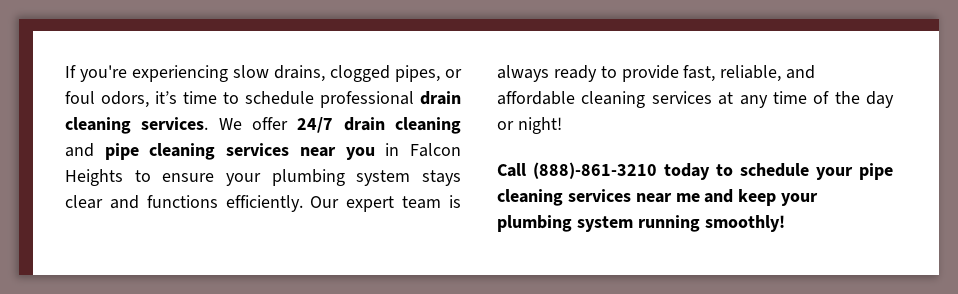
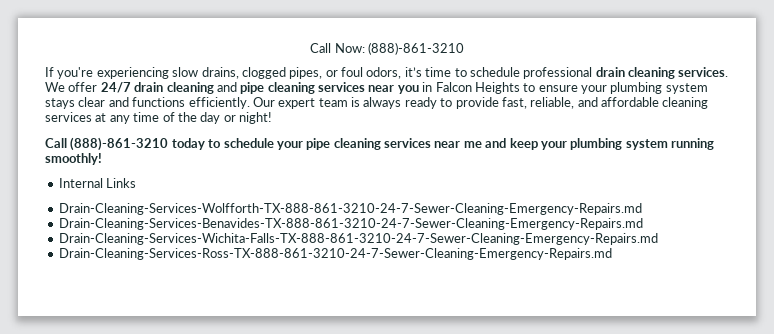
+ Call Now: (888)-861-3210
+ Internal Links
+ Drain-Cleaning-Services-Wolfforth-TX-888-861-3210-24-7-Sewer-Cleaning-Emergency-Repairs.md
+ Drain-Cleaning-Services-Benavides-TX-888-861-3210-24-7-Sewer-Cleaning-Emergency-Repairs.md
+ Drain-Cleaning-Services-Wichita-Falls-TX-888-861-3210-24-7-Sewer-Cleaning-Emergency-Repairs.md
+ Drain-Cleaning-Services-Ross-TX-888-861-3210-24-7-Sewer-Cleaning-Emergency-Repairs.md

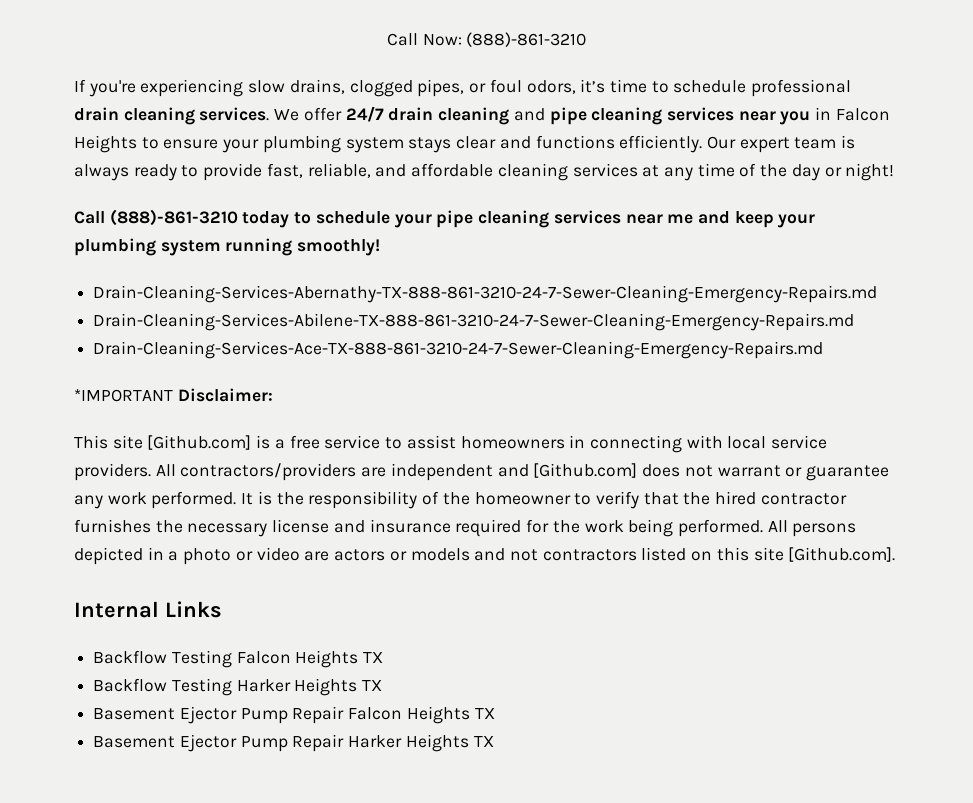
+ Drain-Cleaning-Services-Abernathy-TX-888-861-3210-24-7-Sewer-Cleaning-Emergency-Repairs.md
+ Drain-Cleaning-Services-Abilene-TX-888-861-3210-24-7-Sewer-Cleaning-Emergency-Repairs.md
+ Drain-Cleaning-Services-Ace-TX-888-861-3210-24-7-Sewer-Cleaning-Emergency-Repairs.md
+ *IMPORTANT Disclaimer:
+ This site [Github.com] is a free service to assist homeowners in connecting with local service providers. All contractors/providers are independent and [Github.com] does not warrant or guarantee any work performed. It is the responsibility of the homeowner to verify that the hired contractor furnishes the necessary license and insurance required for the work being performed. All persons depicted in a photo or video are actors or models and not contractors listed on this site [Github.com].
  Internal Links
- Drain-Cleaning-Services-Wolfforth-TX-888-861-3210-24-7-Sewer-Cleaning-Emergency-Repairs.md
- Drain-Cleaning-Services-Benavides-TX-888-861-3210-24-7-Sewer-Cleaning-Emergency-Repairs.md
- Drain-Cleaning-Services-Wichita-Falls-TX-888-861-3210-24-7-Sewer-Cleaning-Emergency-Repairs.md
- Drain-Cleaning-Services-Ross-TX-888-861-3210-24-7-Sewer-Cleaning-Emergency-Repairs.md
+ Backflow Testing Falcon Heights TX
+ Backflow Testing Harker Heights TX
+ Basement Ejector Pump Repair Falcon Heights TX
+ Basement Ejector Pump Repair Harker Heights TX

